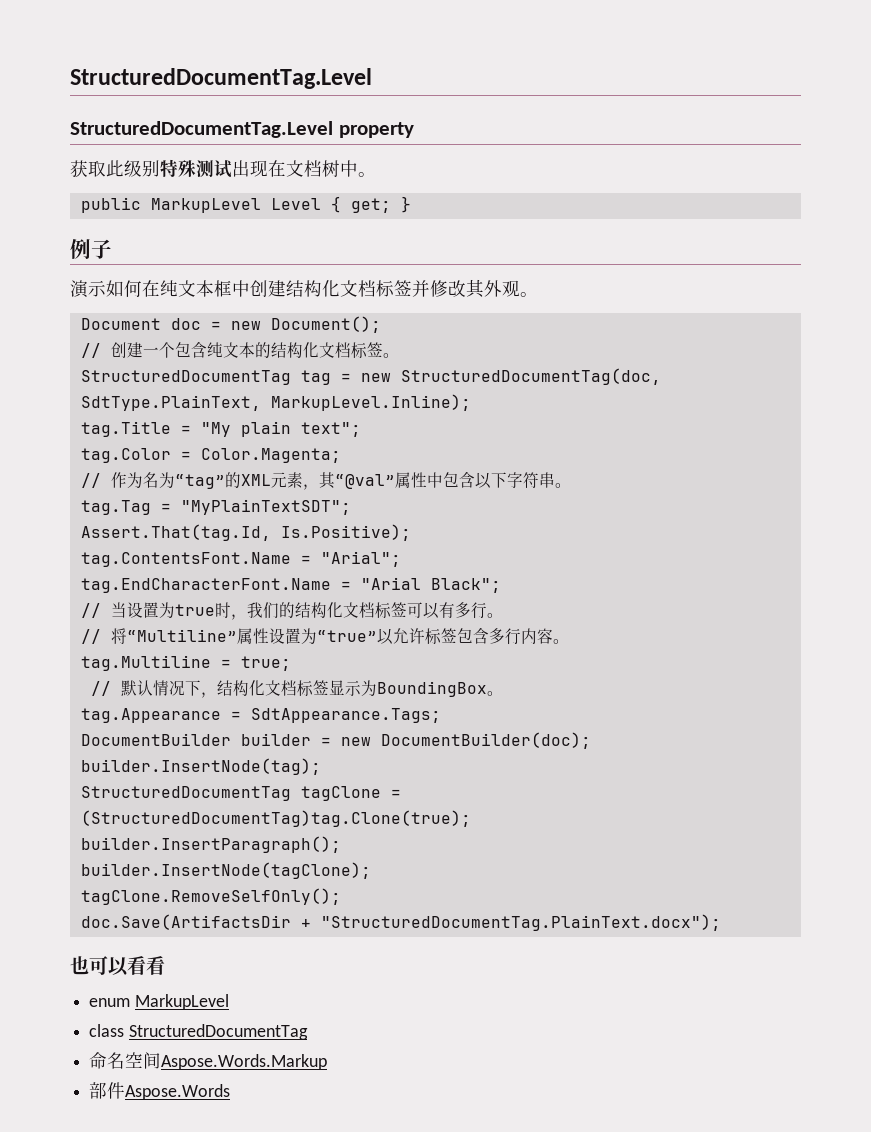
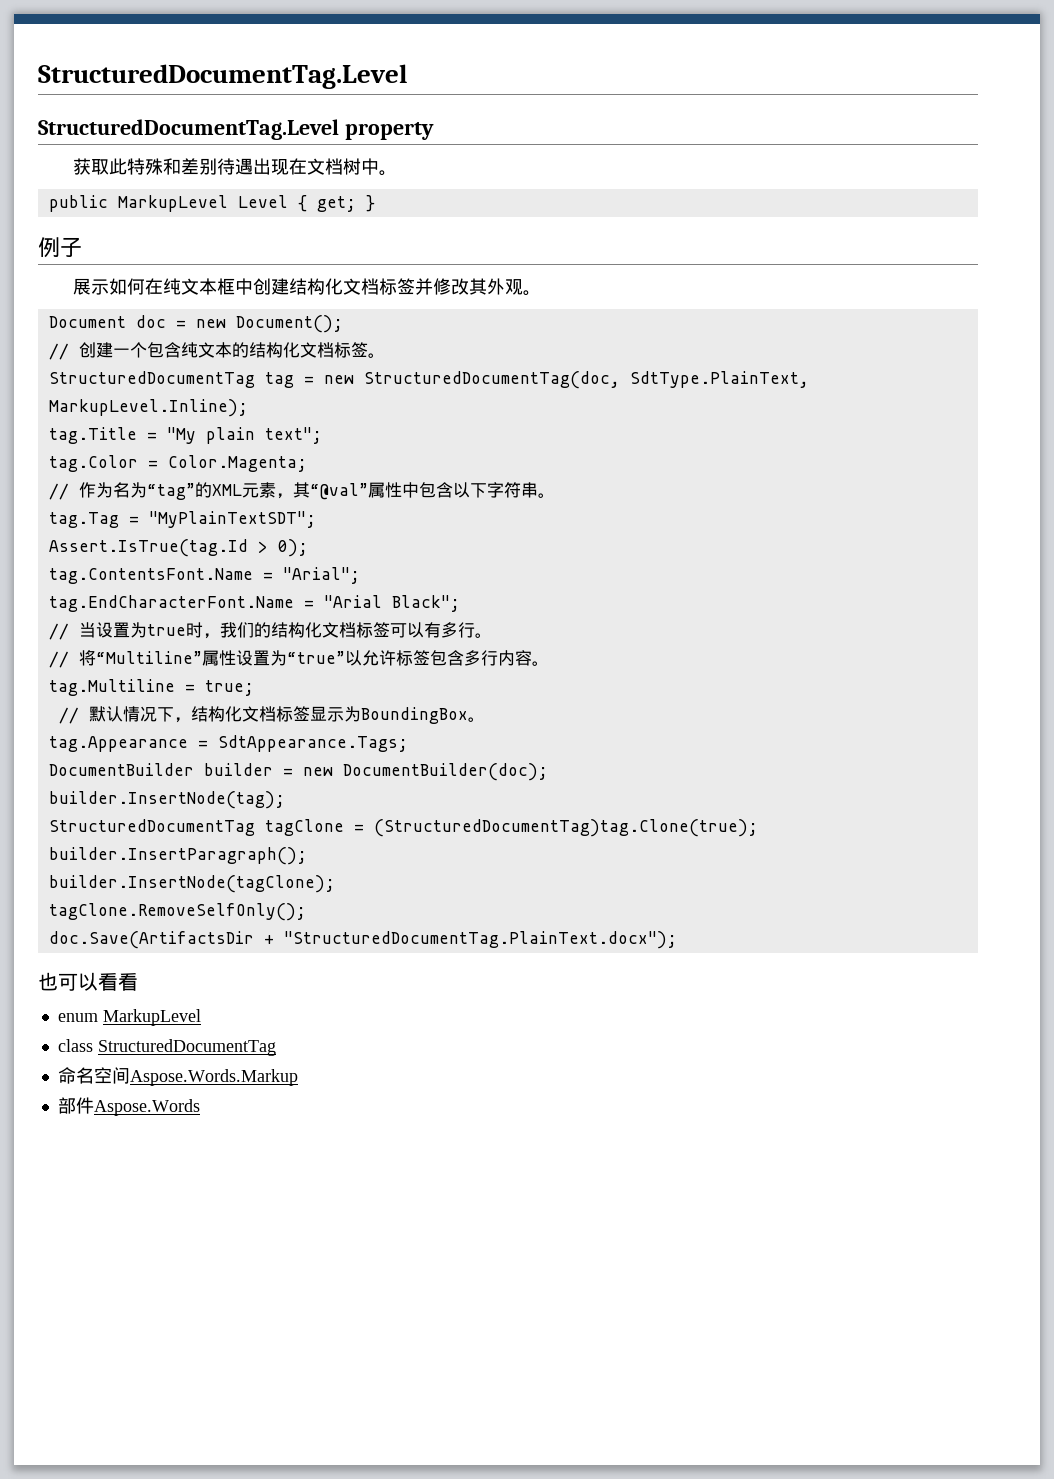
- 获取此级别特殊测试出现在文档树中。
+ 获取此特殊和差别待遇出现在文档树中。
- 演示如何在纯文本框中创建结构化文档标签并修改其外观。
+ 展示如何在纯文本框中创建结构化文档标签并修改其外观。
- Assert.That(tag.Id, Is.Positive);
+ Assert.IsTrue(tag.Id > 0);

